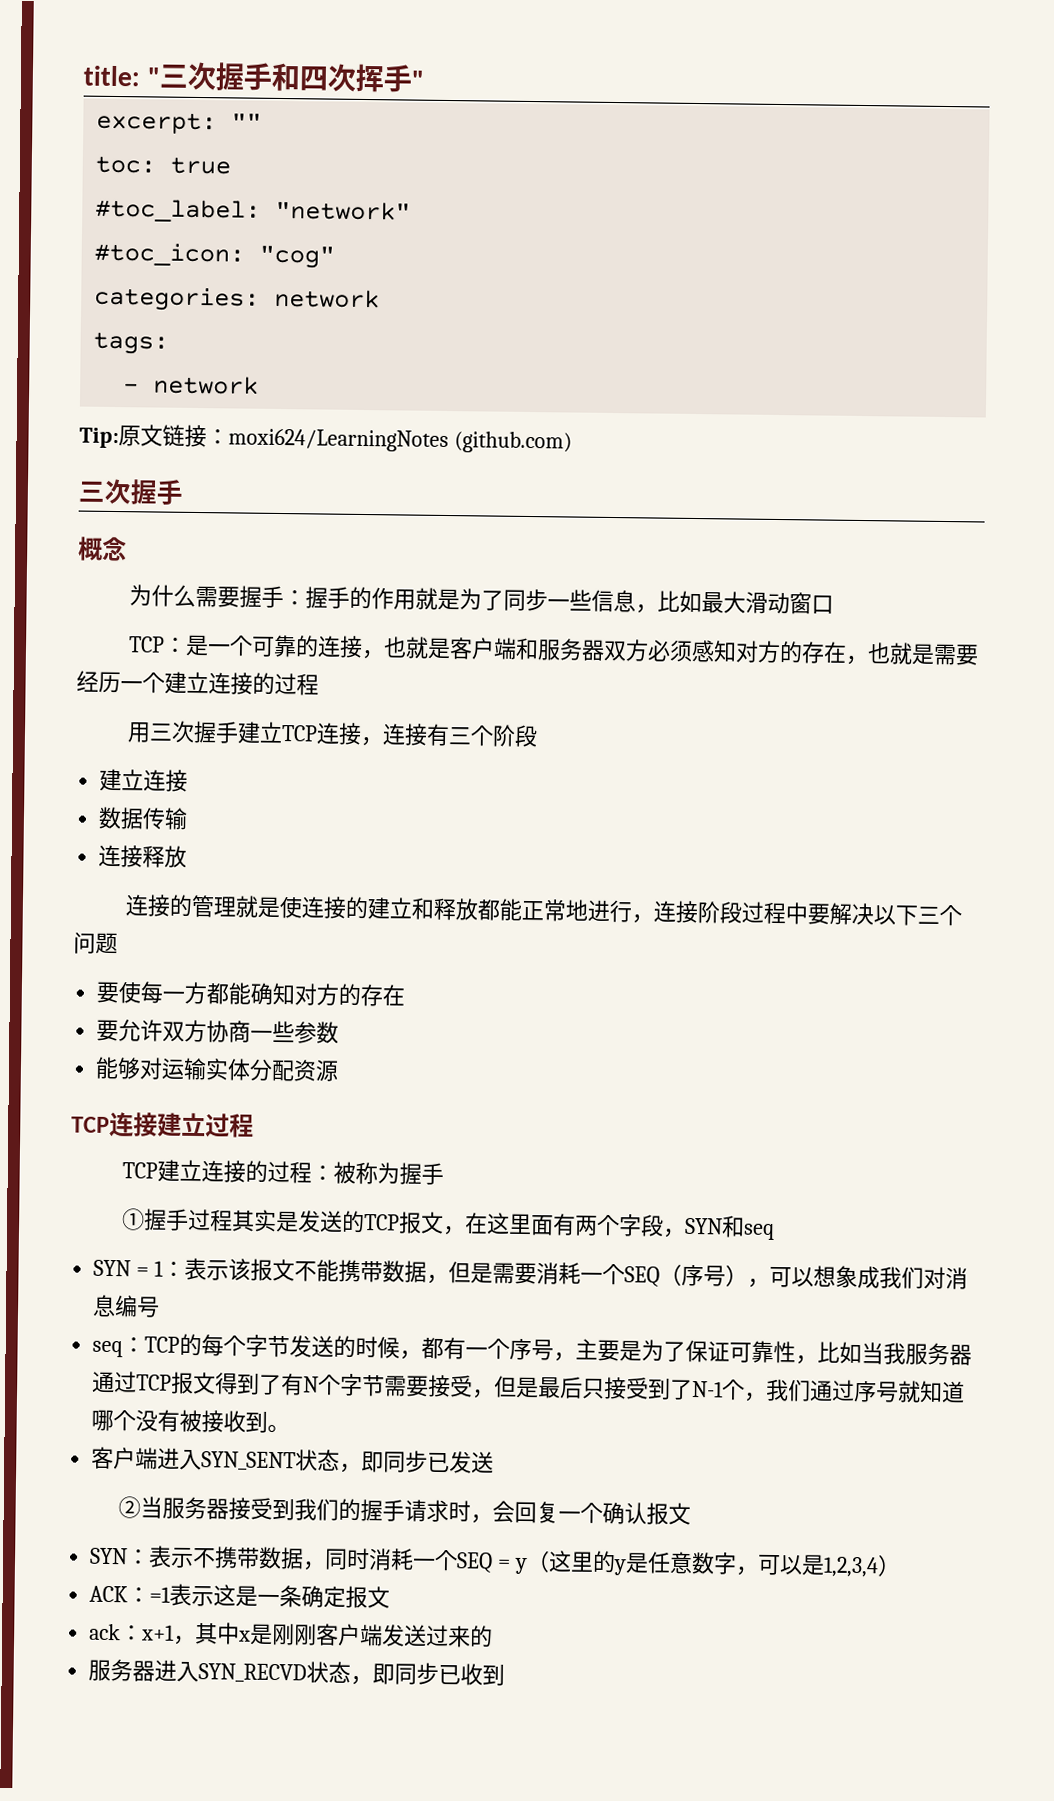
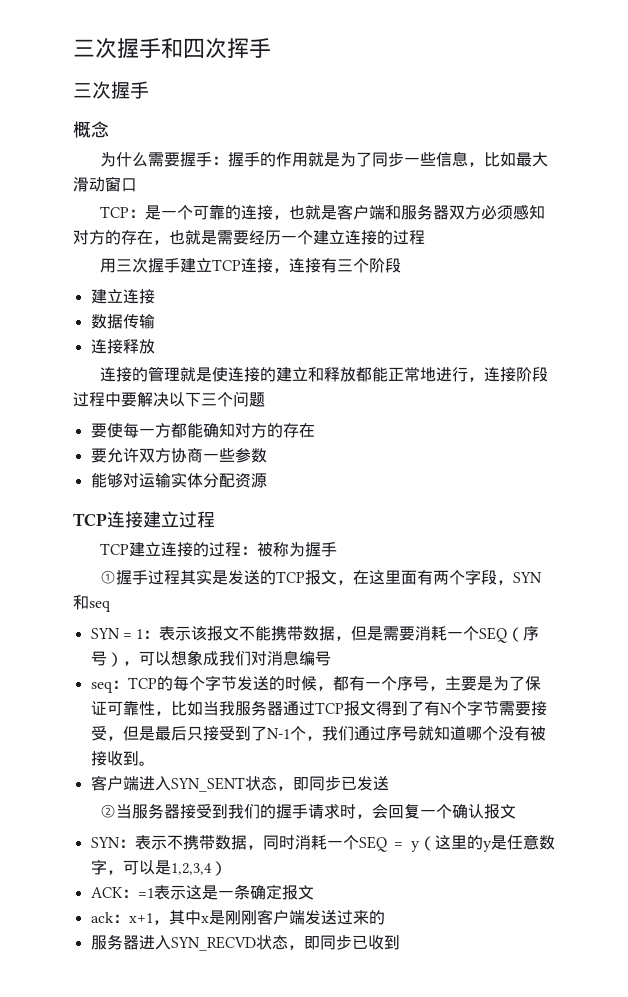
- title: "三次握手和四次挥手"
- excerpt: ""
- toc: true
- #toc_label: "network"
- #toc_icon: "cog"
- categories: network
- tags:
- - network
- Tip:原文链接：moxi624/LearningNotes (github.com)
+ 三次握手和四次挥手

